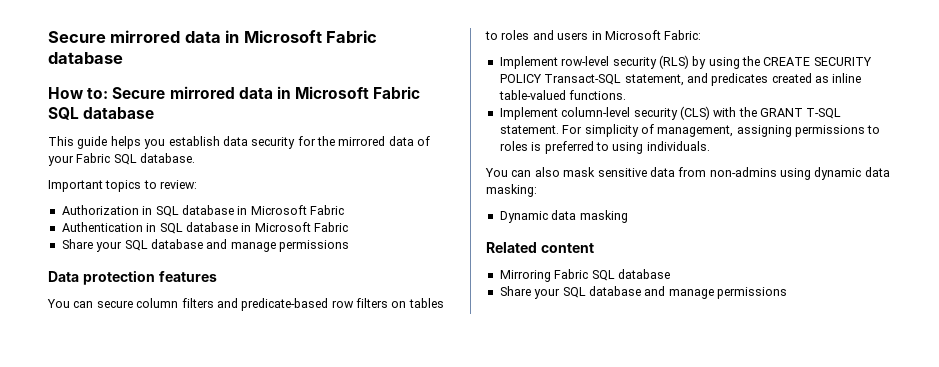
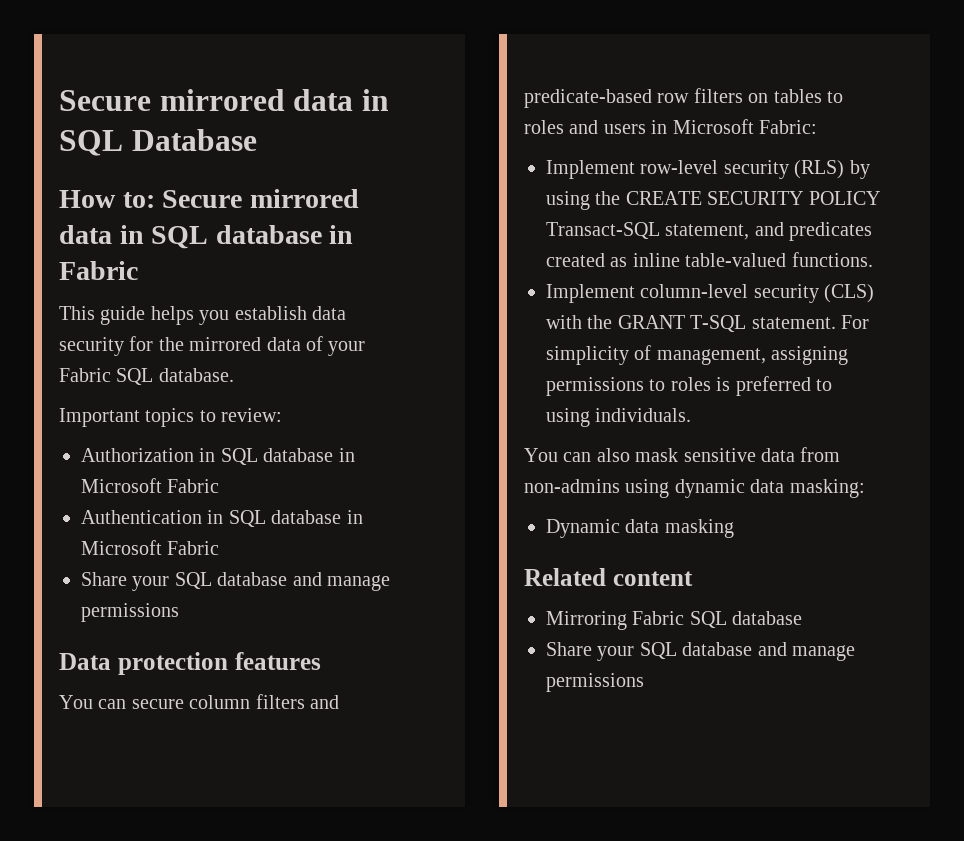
- Secure mirrored data in Microsoft Fabric database
+ Secure mirrored data in SQL Database
- How to: Secure mirrored data in Microsoft Fabric SQL database
+ How to: Secure mirrored data in SQL database in Fabric

